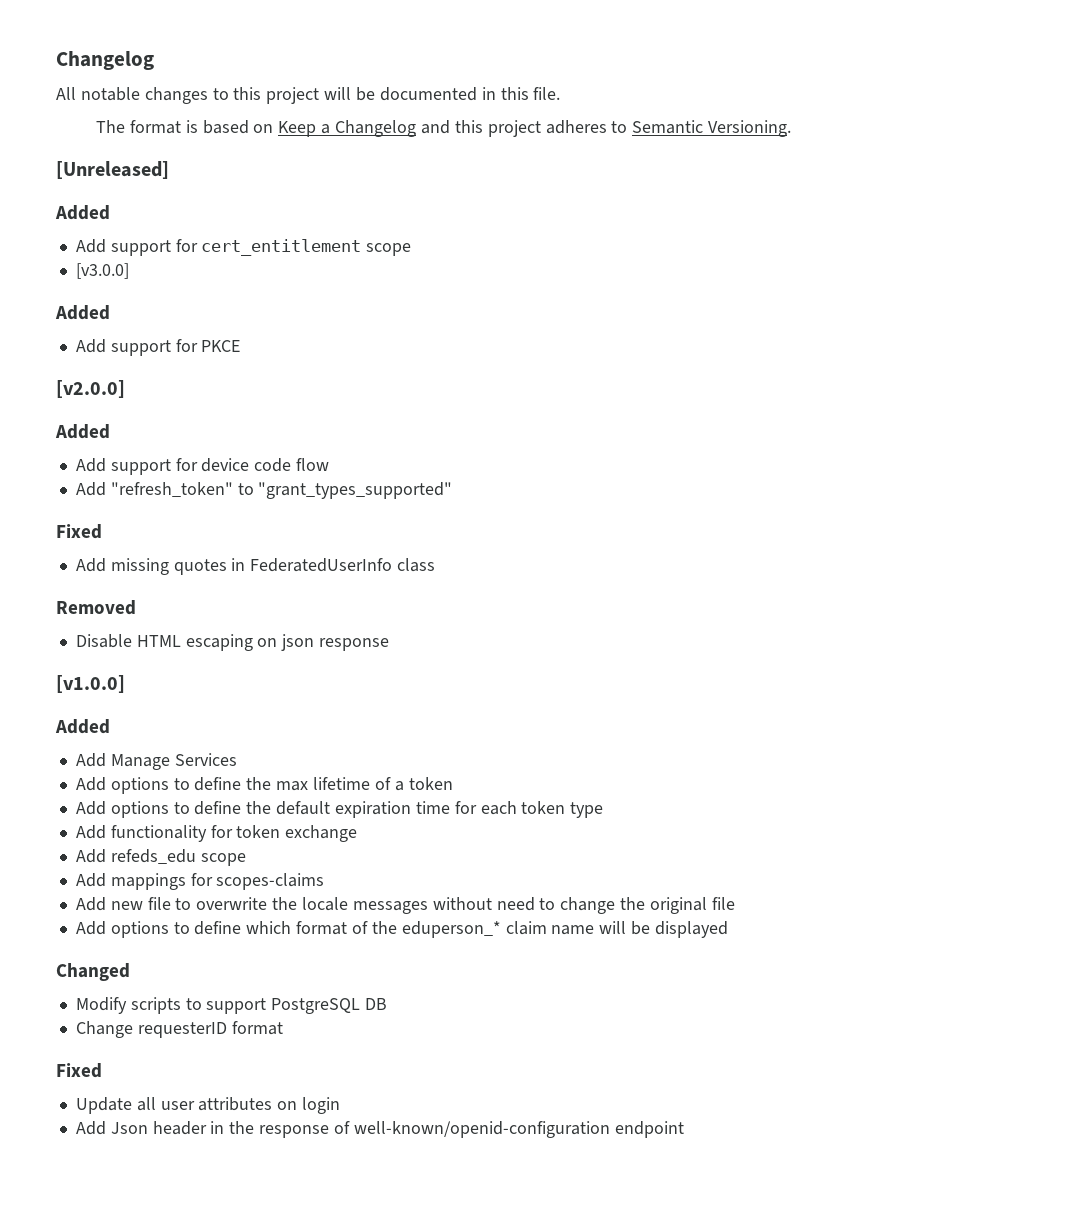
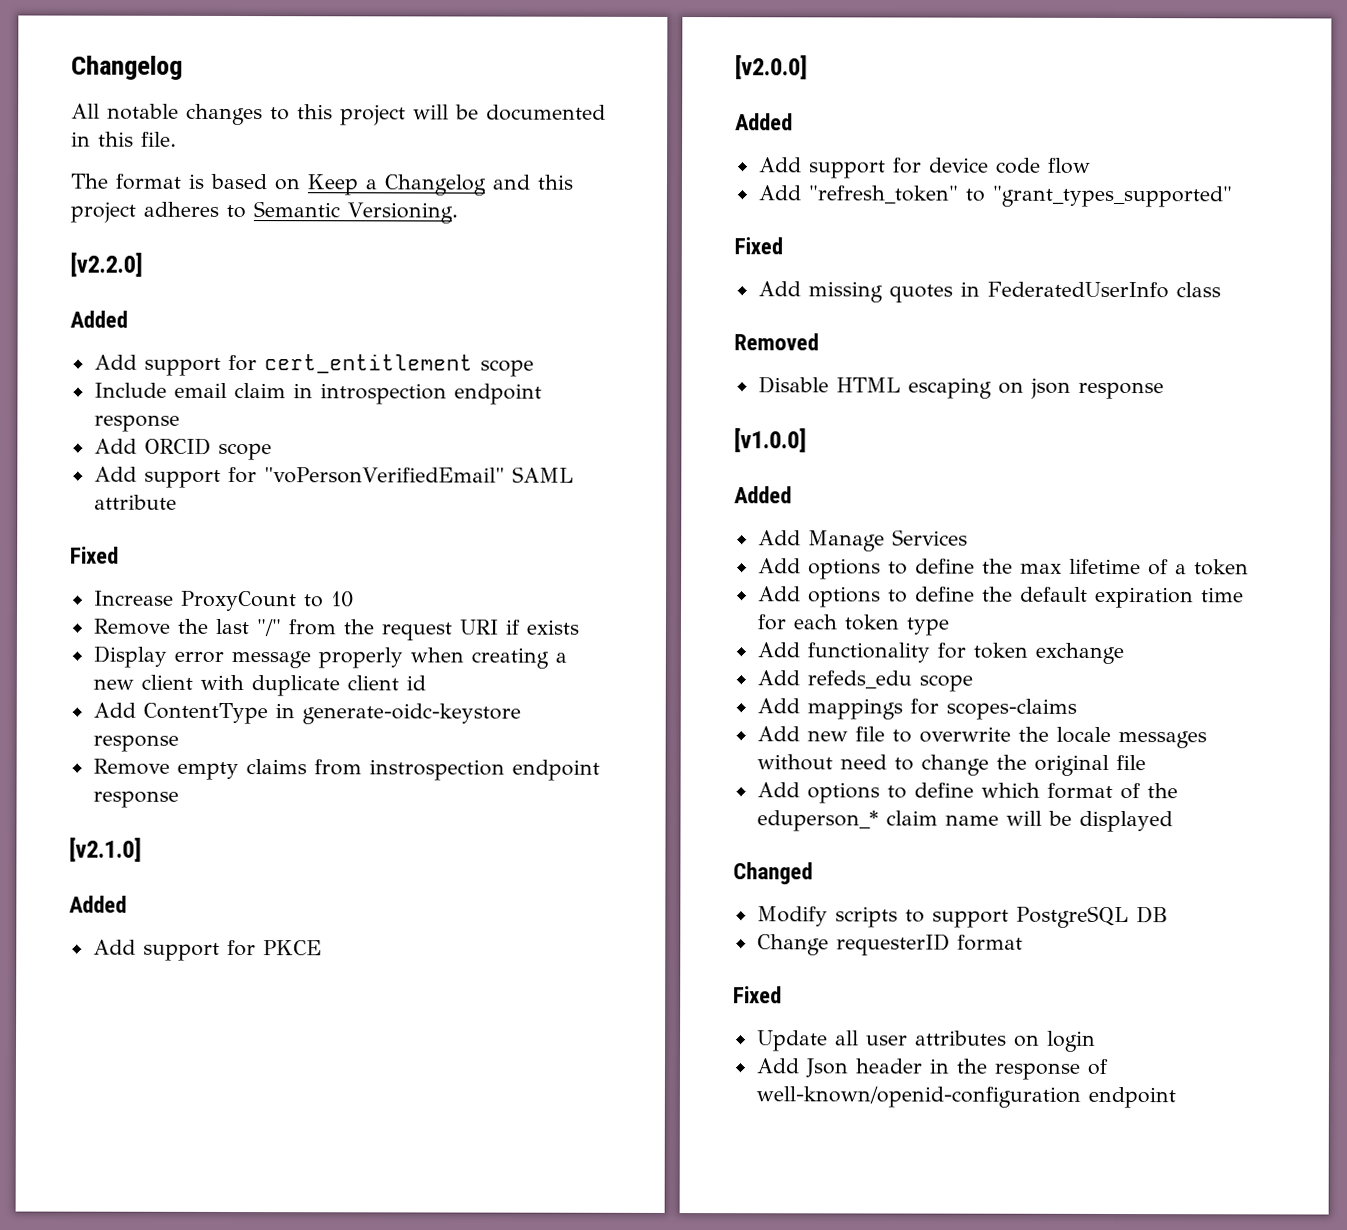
- [Unreleased]
+ [v2.2.0]
- [v3.0.0]
+ Include email claim in introspection endpoint response
+ Add ORCID scope
+ Add support for "voPersonVerifiedEmail" SAML attribute
+ Fixed
+ Increase ProxyCount to 10
+ Remove the last "/" from the request URI if exists
+ Display error message properly when creating a new client with duplicate client id
+ Add ContentType in generate-oidc-keystore response
+ Remove empty claims from instrospection endpoint response
+ [v2.1.0]

